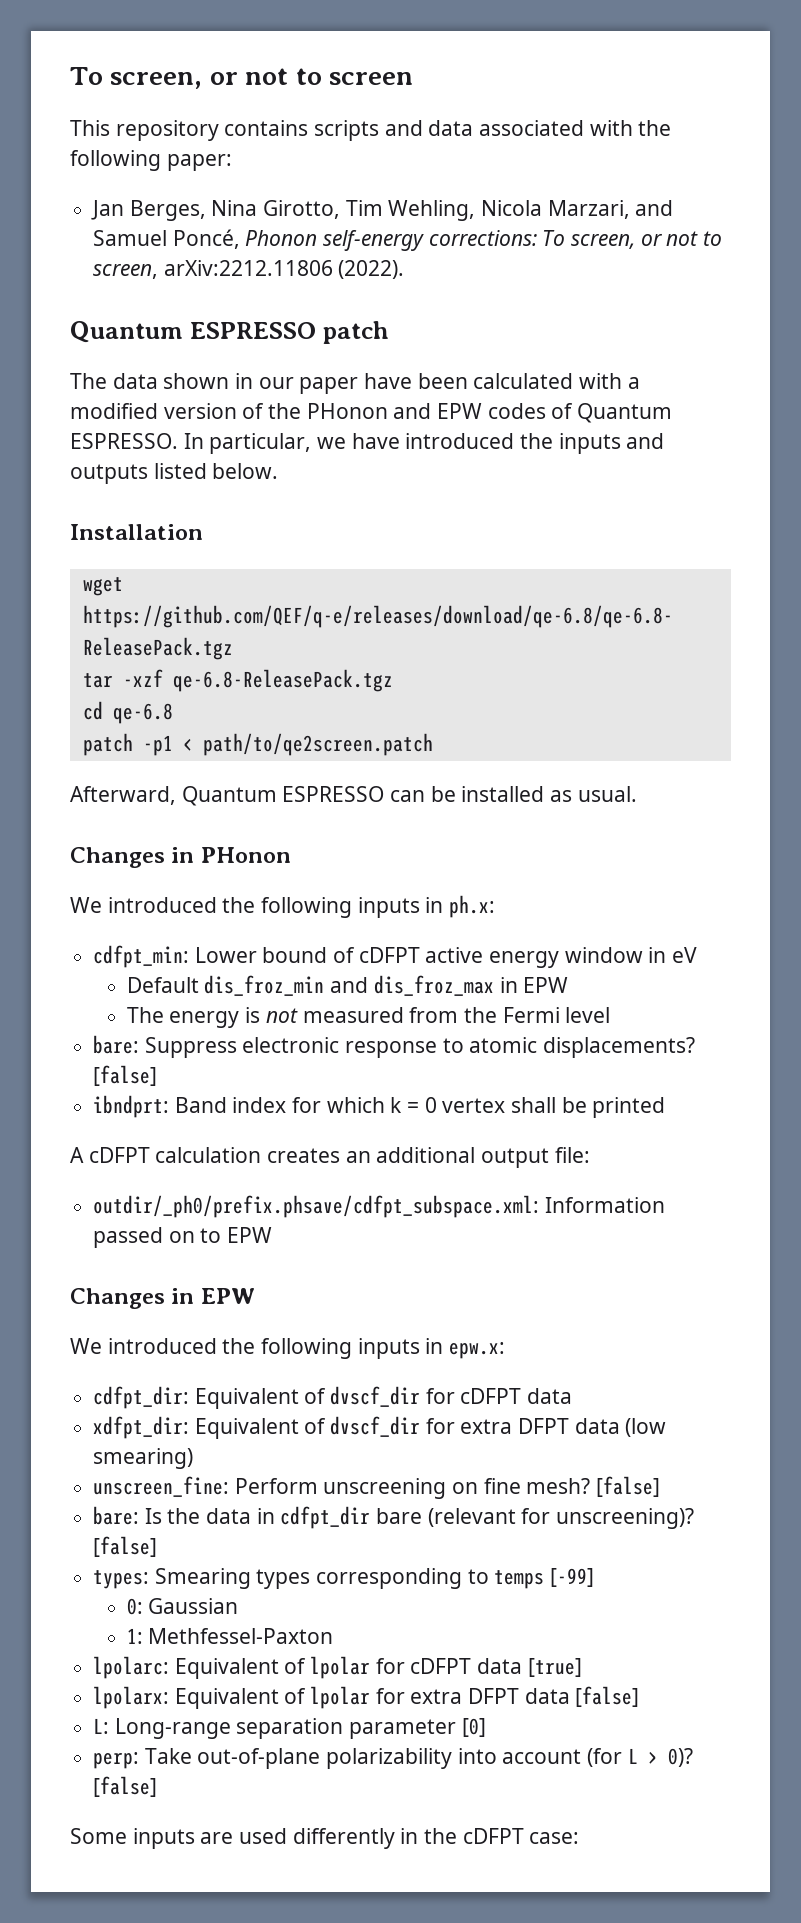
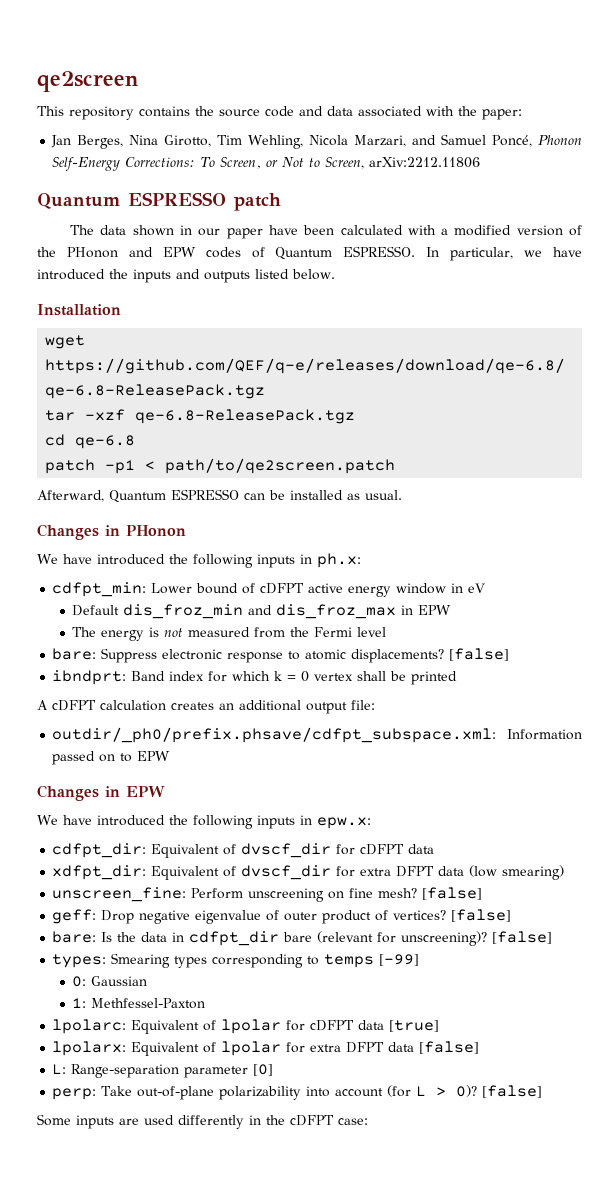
- To screen, or not to screen
+ qe2screen
- This repository contains scripts and data associated with the following paper:
+ This repository contains the source code and data associated with the paper:
- Jan Berges, Nina Girotto, Tim Wehling, Nicola Marzari, and Samuel Poncé, Phonon self-energy corrections: To screen, or not to screen, arXiv:2212.11806 (2022).
+ Jan Berges, Nina Girotto, Tim Wehling, Nicola Marzari, and Samuel Poncé, Phonon Self-Energy Corrections: To Screen, or Not to Screen, arXiv:2212.11806
- We introduced the following inputs in ph.x:
+ We have introduced the following inputs in ph.x:
- We introduced the following inputs in epw.x:
+ We have introduced the following inputs in epw.x:
+ geff: Drop negative eigenvalue of outer product of vertices? [false]
- L: Long-range separation parameter [0]
+ L: Range-separation parameter [0]

